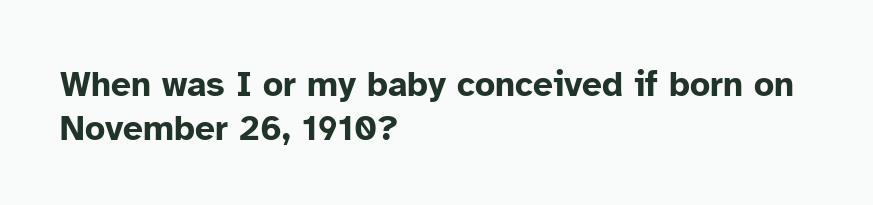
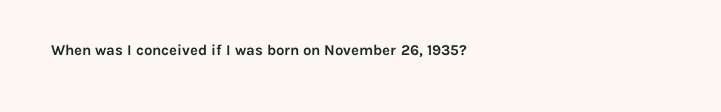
- When was I or my baby conceived if born on November 26, 1910?
+ When was I conceived if I was born on November 26, 1935?

